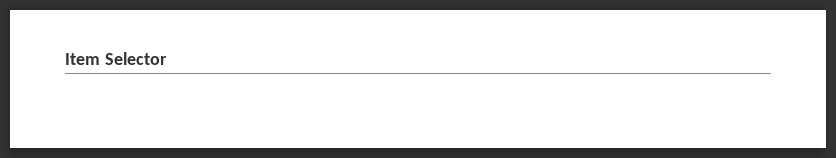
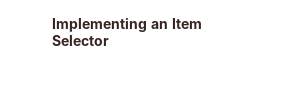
- Item Selector
+ Implementing an Item Selector

